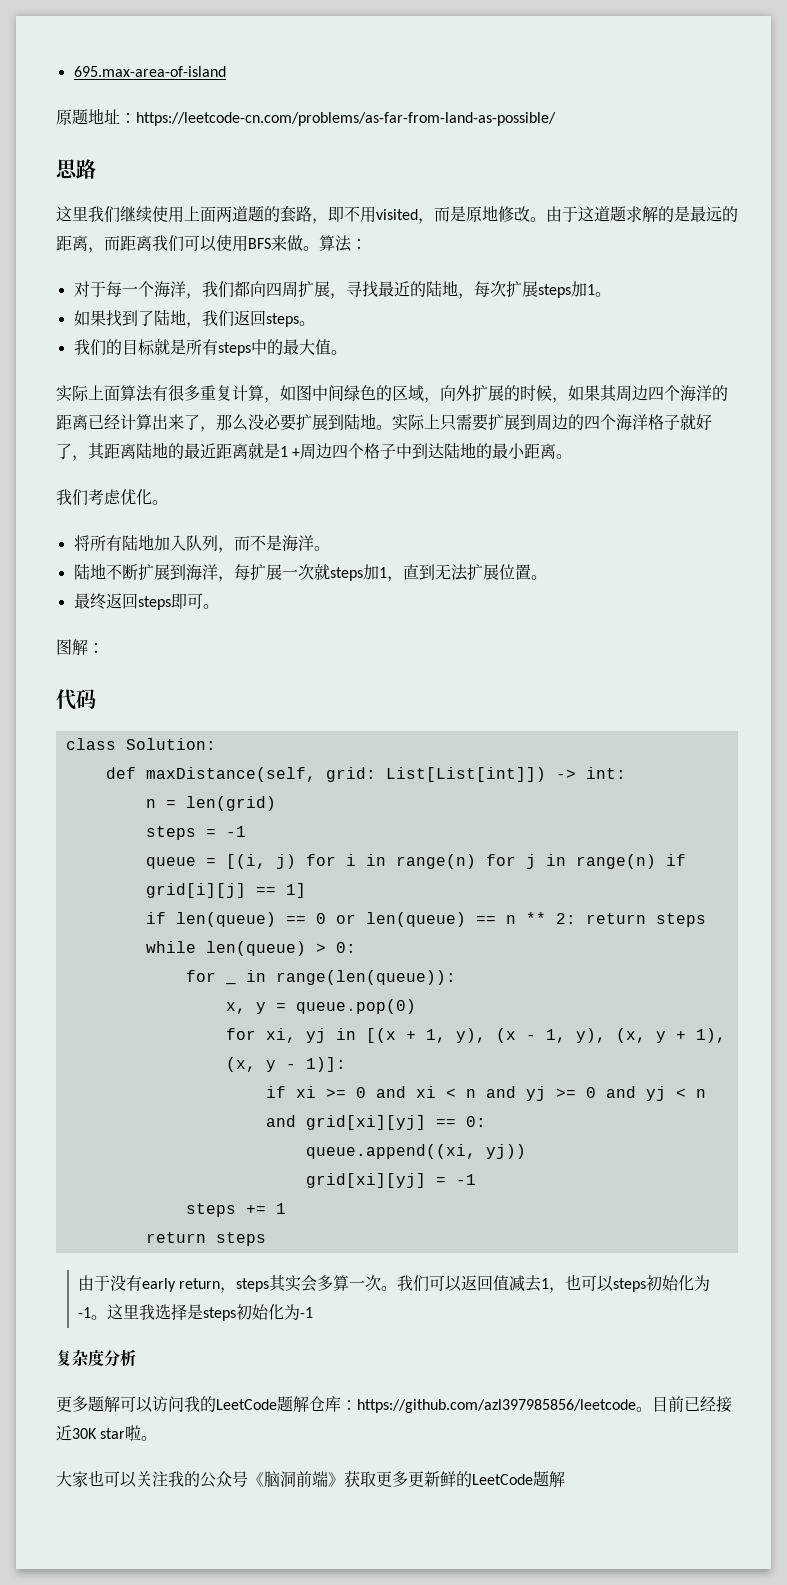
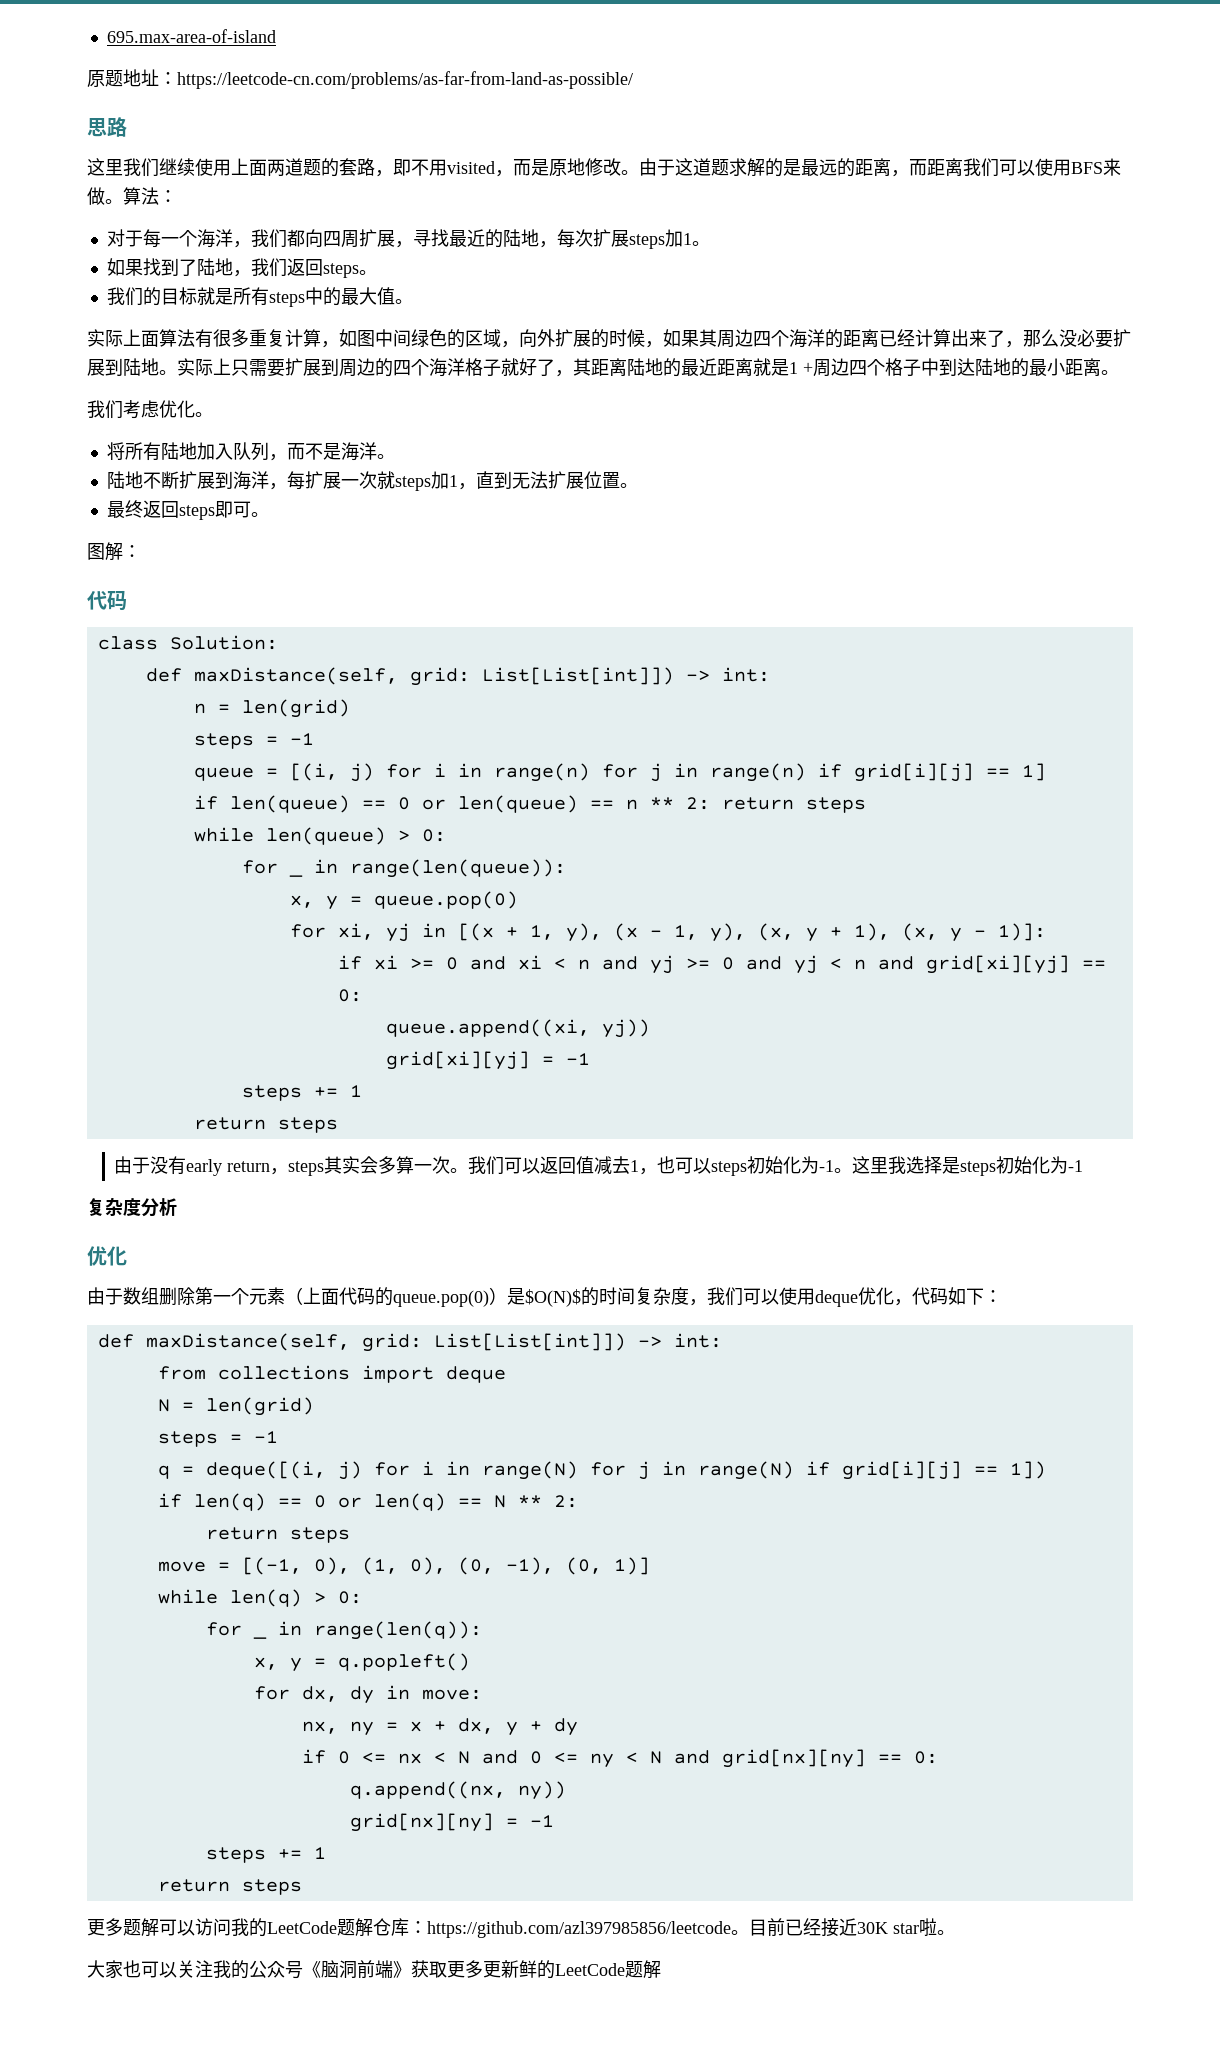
  复杂度分析
+ 优化
+ 由于数组删除第一个元素（上面代码的queue.pop(0)）是$O(N)$的时间复杂度，我们可以使用deque优化，代码如下：
+ def maxDistance(self, grid: List[List[int]]) -> int:
+ from collections import deque
+ N = len(grid)
+ steps = -1
+ q = deque([(i, j) for i in range(N) for j in range(N) if grid[i][j] == 1])
+ if len(q) == 0 or len(q) == N ** 2:
+ return steps
+ move = [(-1, 0), (1, 0), (0, -1), (0, 1)]
+ while len(q) > 0:
+ for _ in range(len(q)):
+ x, y = q.popleft()
+ for dx, dy in move:
+ nx, ny = x + dx, y + dy
+ if 0 <= nx < N and 0 <= ny < N and grid[nx][ny] == 0:
+ q.append((nx, ny))
+ grid[nx][ny] = -1
+ steps += 1
+ return steps

